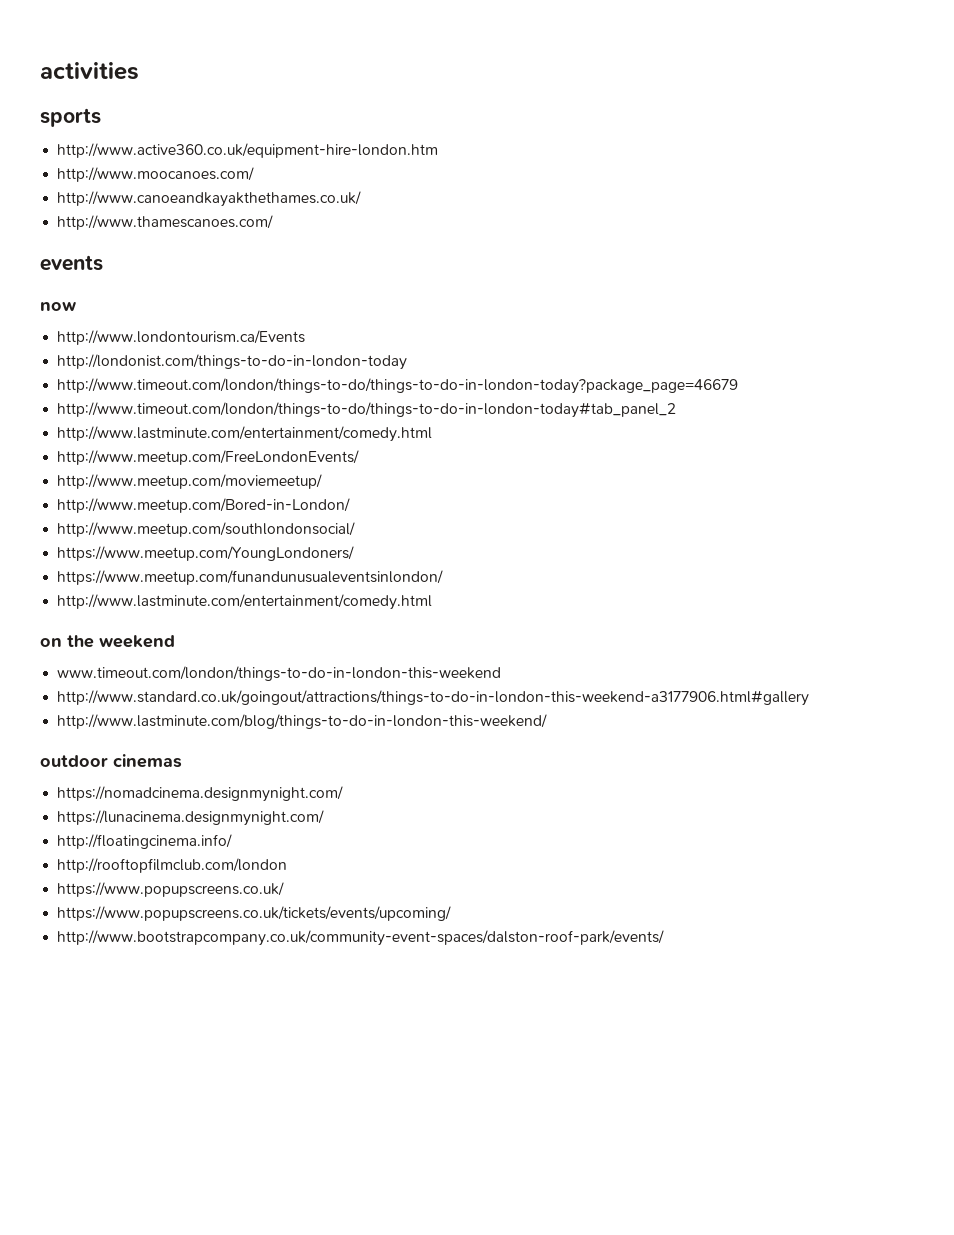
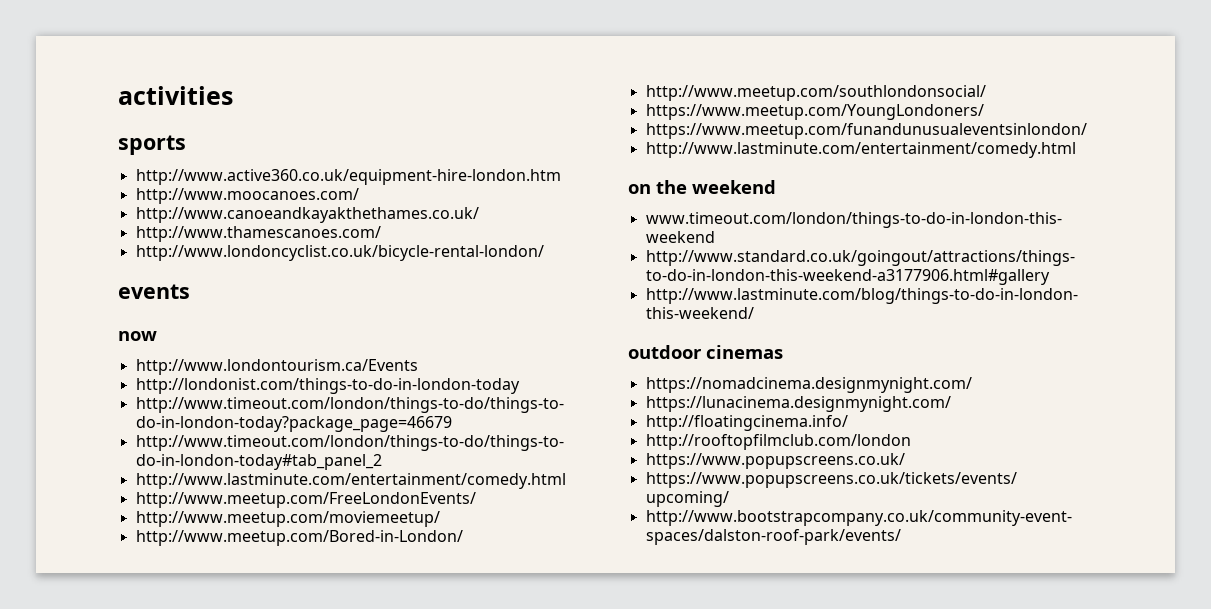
+ http://www.londoncyclist.co.uk/bicycle-rental-london/

